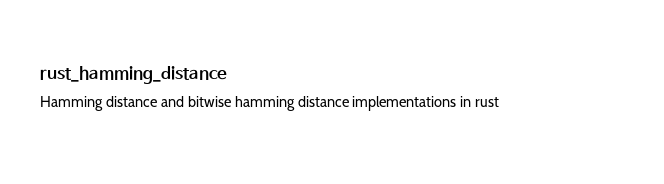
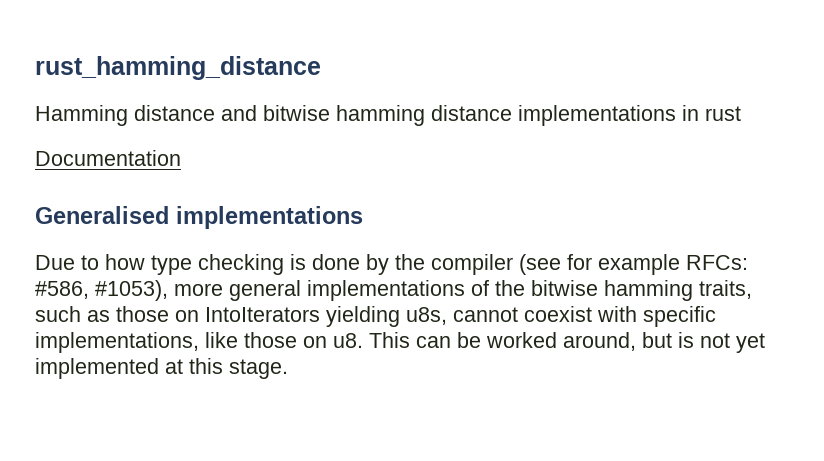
+ Documentation
+ Generalised implementations
+ Due to how type checking is done by the compiler (see for example RFCs: #586, #1053), more general implementations of the bitwise hamming traits, such as those on IntoIterators yielding u8s, cannot coexist with specific implementations, like those on u8. This can be worked around, but is not yet implemented at this stage.

